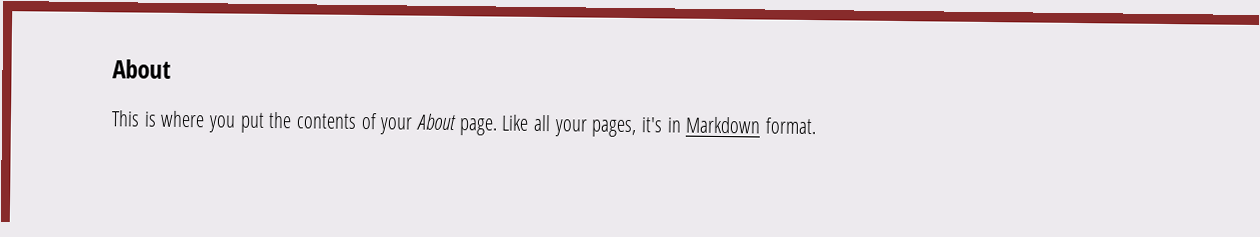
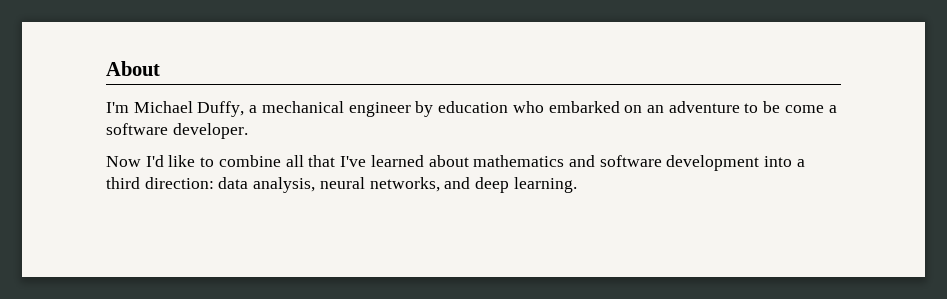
- This is where you put the contents of your About page. Like all your pages, it's in Markdown format.
+ I'm Michael Duffy, a mechanical engineer by education who embarked on an adventure to be come a software developer.
+ Now I'd like to combine all that I've learned about mathematics and software development into a third direction: data analysis, neural networks, and deep learning.

